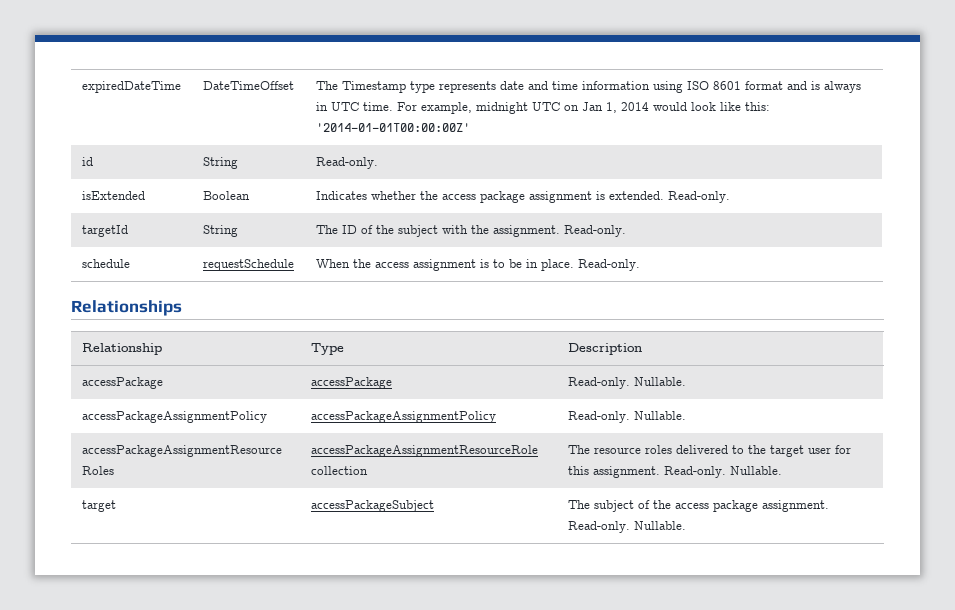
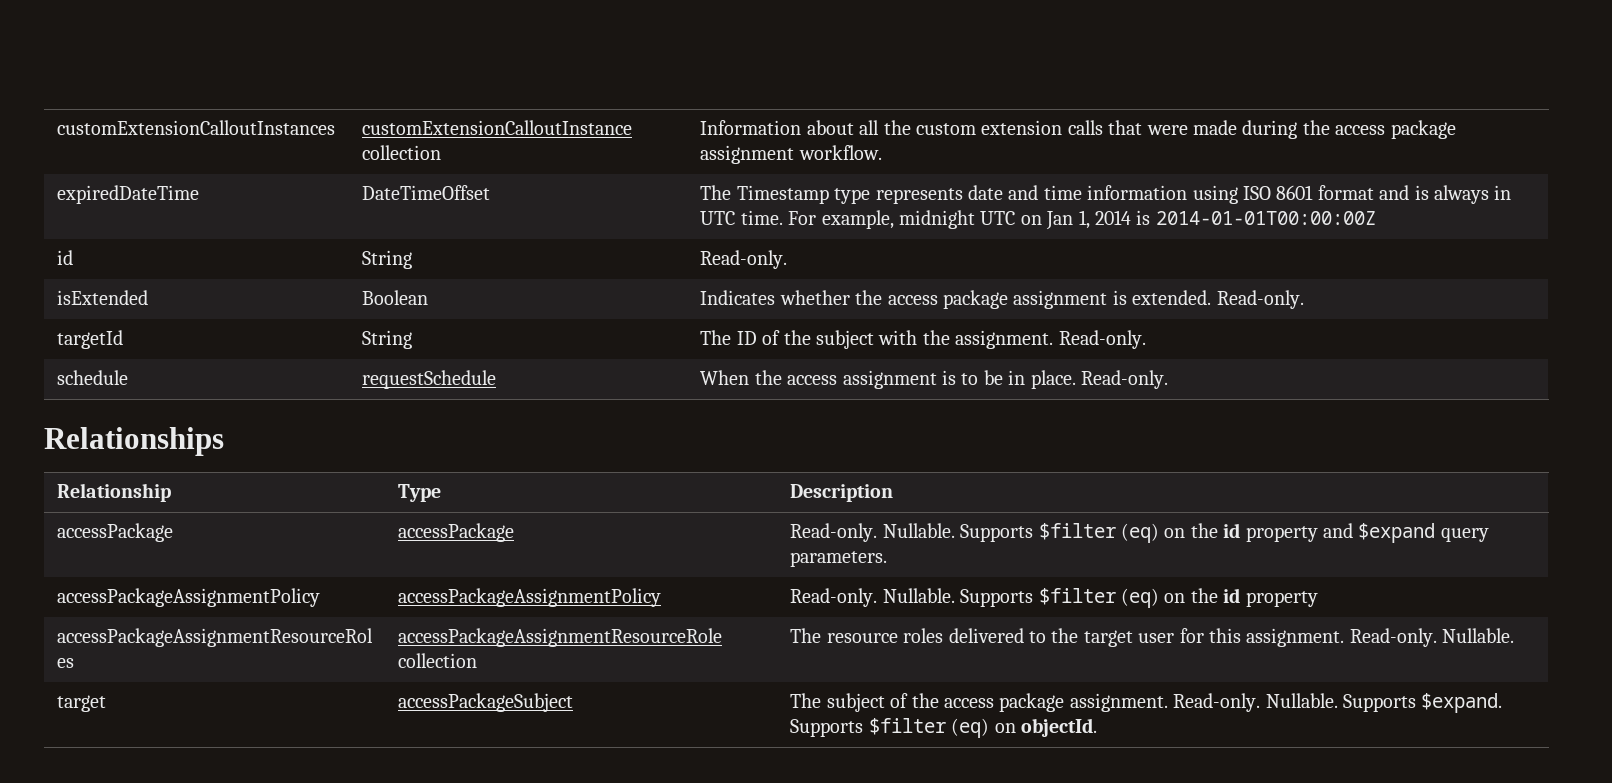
+ customExtensionCalloutInstances | customExtensionCalloutInstance collection | Information about all the custom extension calls that were made during the access package assignment workflow.
- expiredDateTime | DateTimeOffset | The Timestamp type represents date and time information using ISO 8601 format and is always in UTC time. For example, midnight UTC on Jan 1, 2014 would look like this: '2014-01-01T00:00:00Z'
+ expiredDateTime | DateTimeOffset | The Timestamp type represents date and time information using ISO 8601 format and is always in UTC time. For example, midnight UTC on Jan 1, 2014 is 2014-01-01T00:00:00Z
- accessPackage | accessPackage | Read-only. Nullable.
- accessPackageAssignmentPolicy | accessPackageAssignmentPolicy | Read-only. Nullable.
+ accessPackage | accessPackage | Read-only. Nullable. Supports $filter (eq) on the id property and $expand query parameters.
+ accessPackageAssignmentPolicy | accessPackageAssignmentPolicy | Read-only. Nullable. Supports $filter (eq) on the id property
- target | accessPackageSubject | The subject of the access package assignment. Read-only. Nullable.
+ target | accessPackageSubject | The subject of the access package assignment. Read-only. Nullable. Supports $expand. Supports $filter (eq) on objectId.

